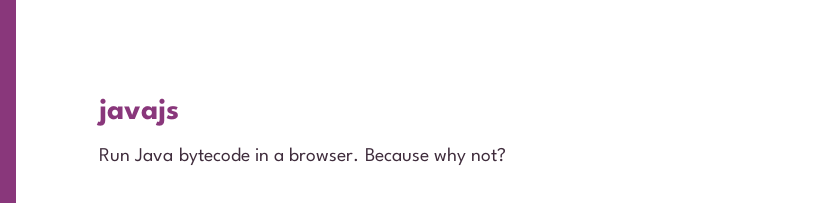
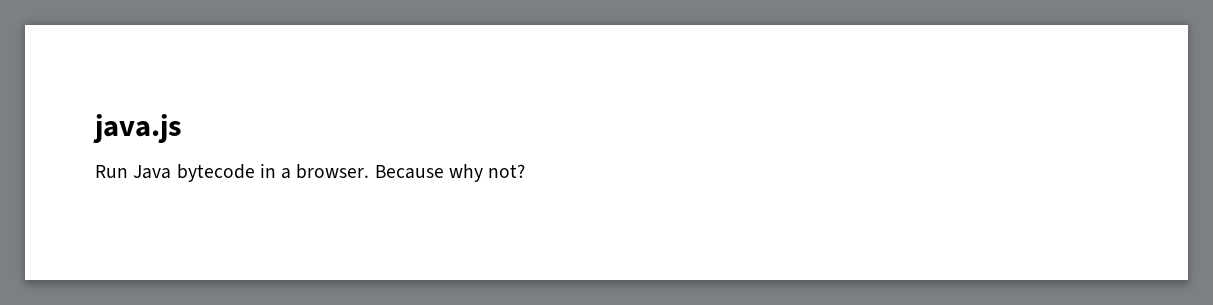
- javajs
+ java.js

